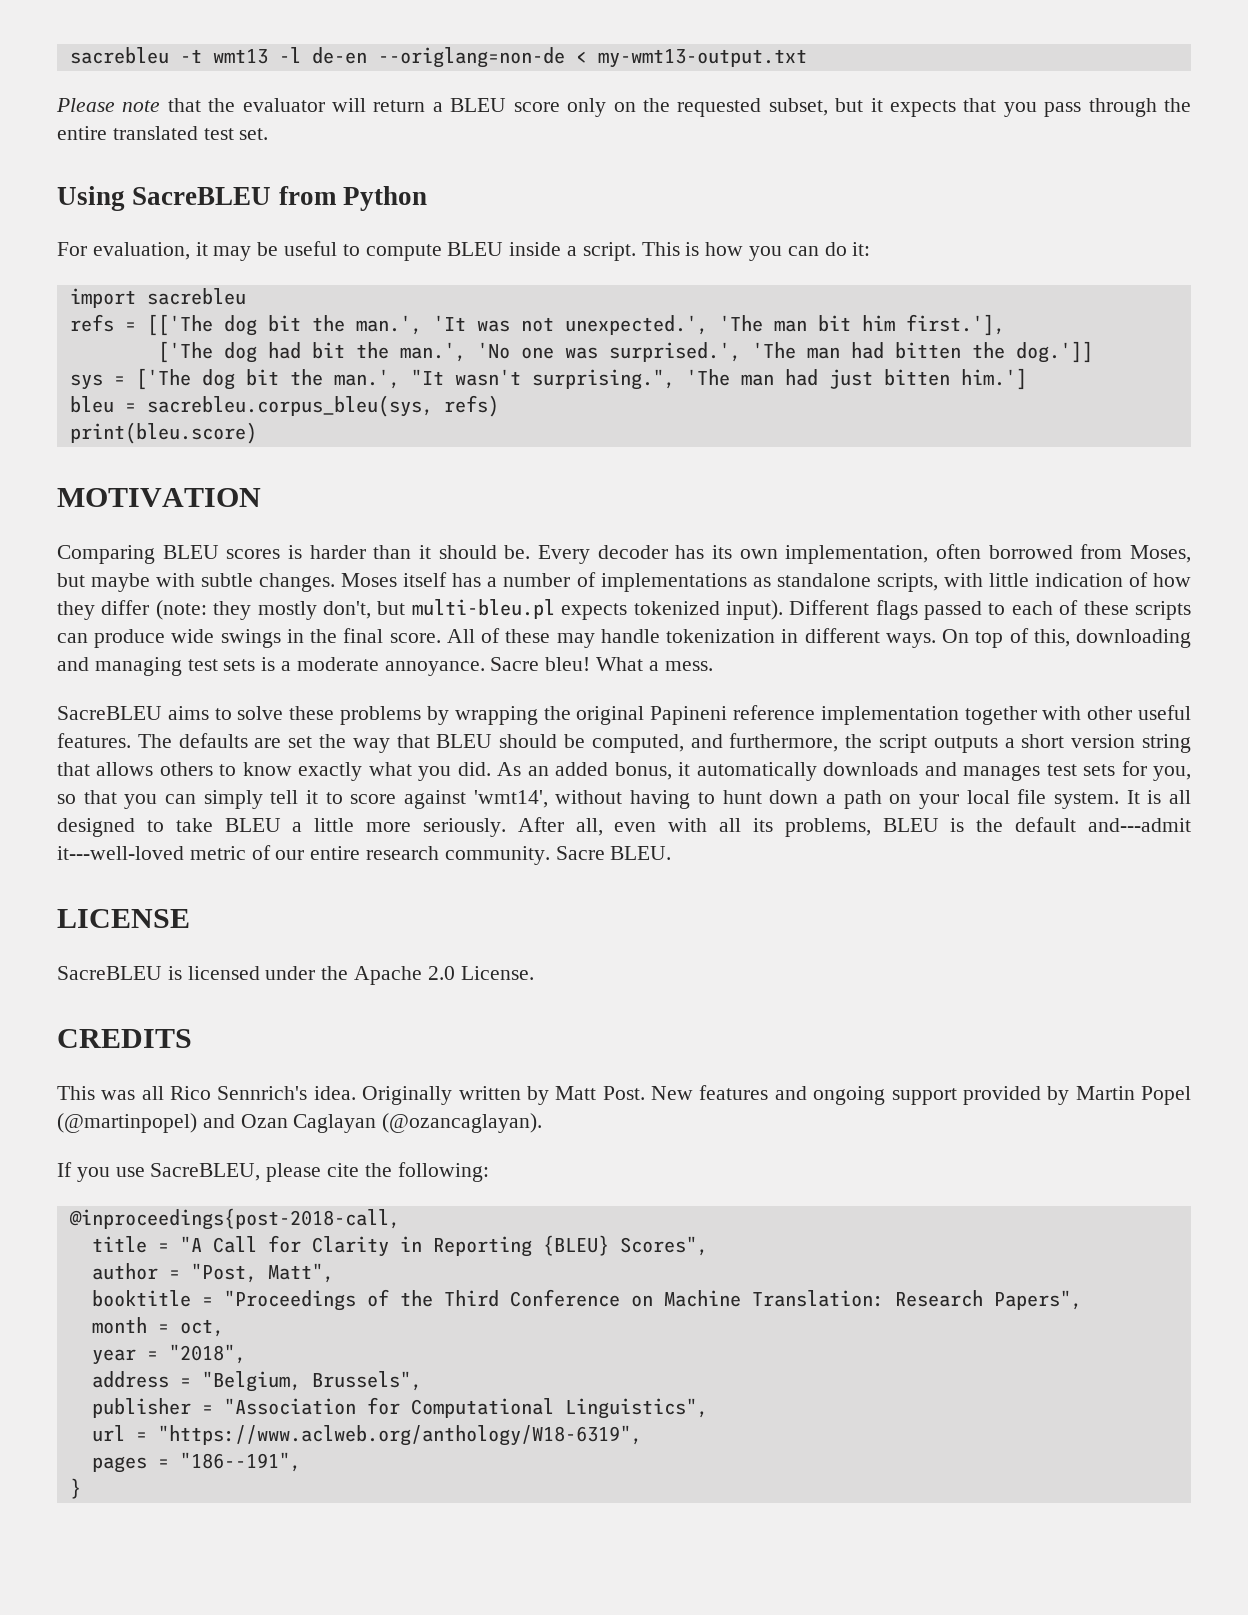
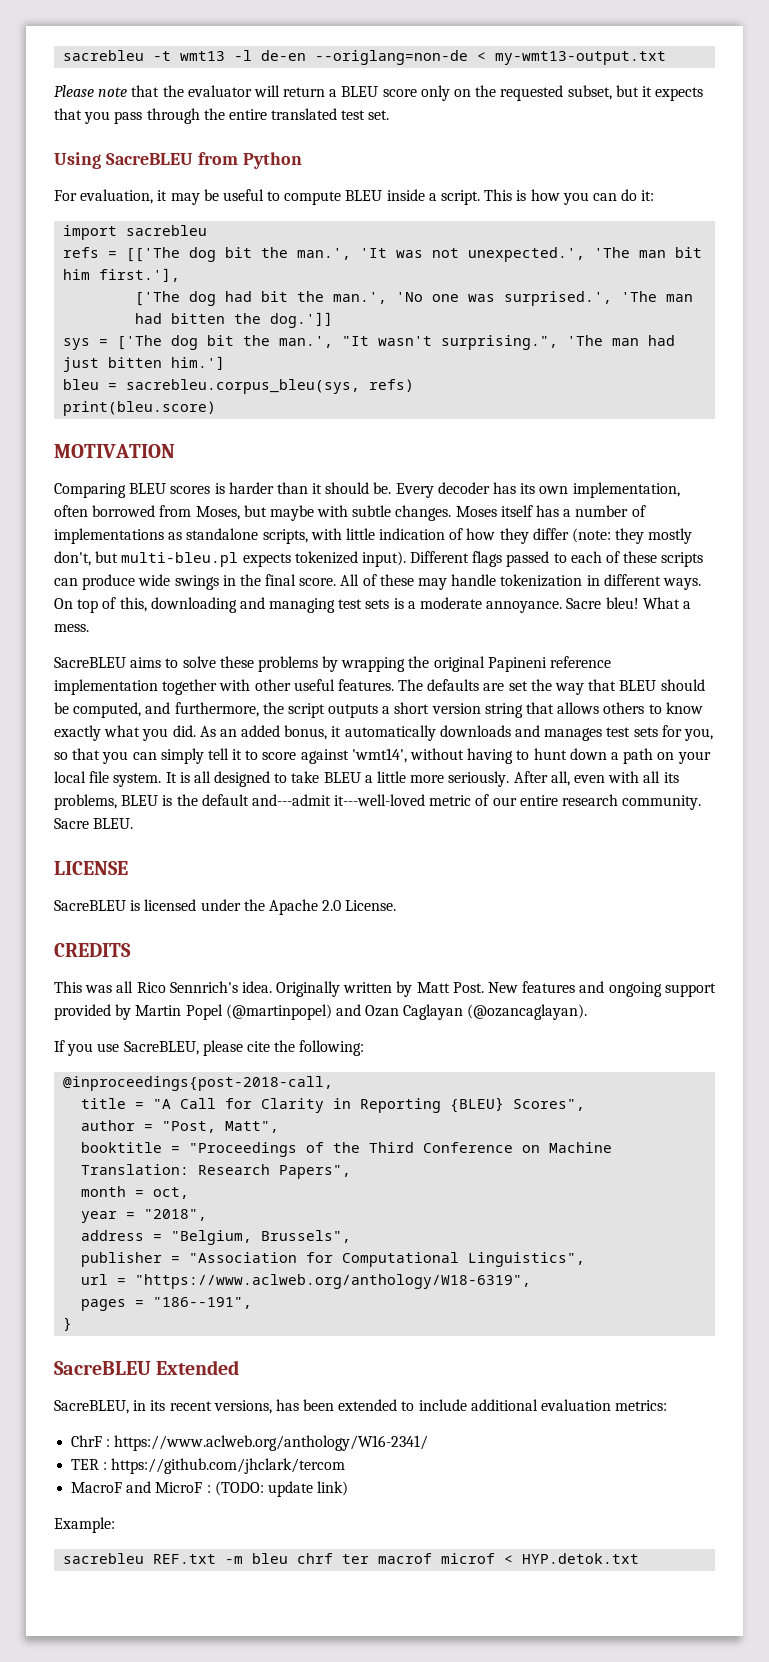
+ SacreBLEU Extended
+ SacreBLEU, in its recent versions, has been extended to include additional evaluation metrics:
+ ChrF : https://www.aclweb.org/anthology/W16-2341/
+ TER : https://github.com/jhclark/tercom
+ MacroF and MicroF : (TODO: update link)
+ Example:
+ sacrebleu REF.txt -m bleu chrf ter macrof microf < HYP.detok.txt

